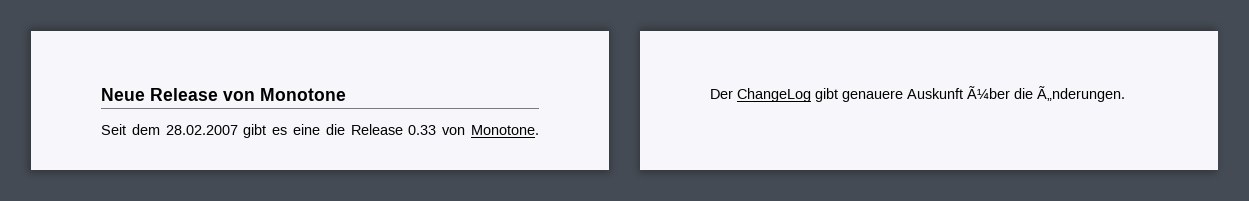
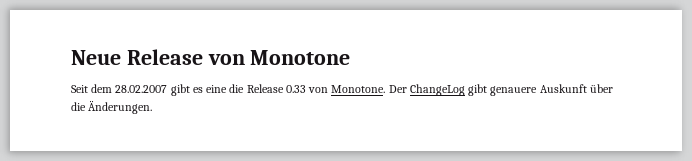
- Der ChangeLog gibt genauere Auskunft Ã¼ber die Ã„nderungen.
+ Der ChangeLog gibt genauere Auskunft über die Änderungen.

